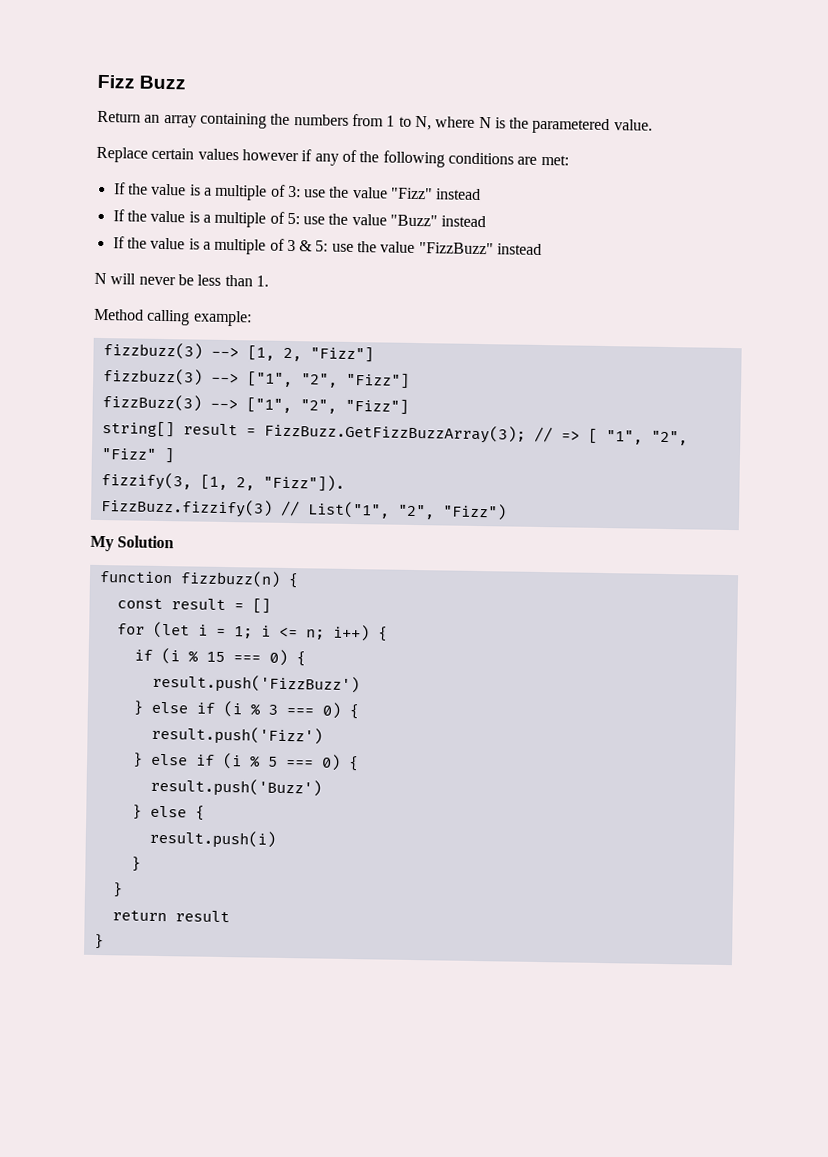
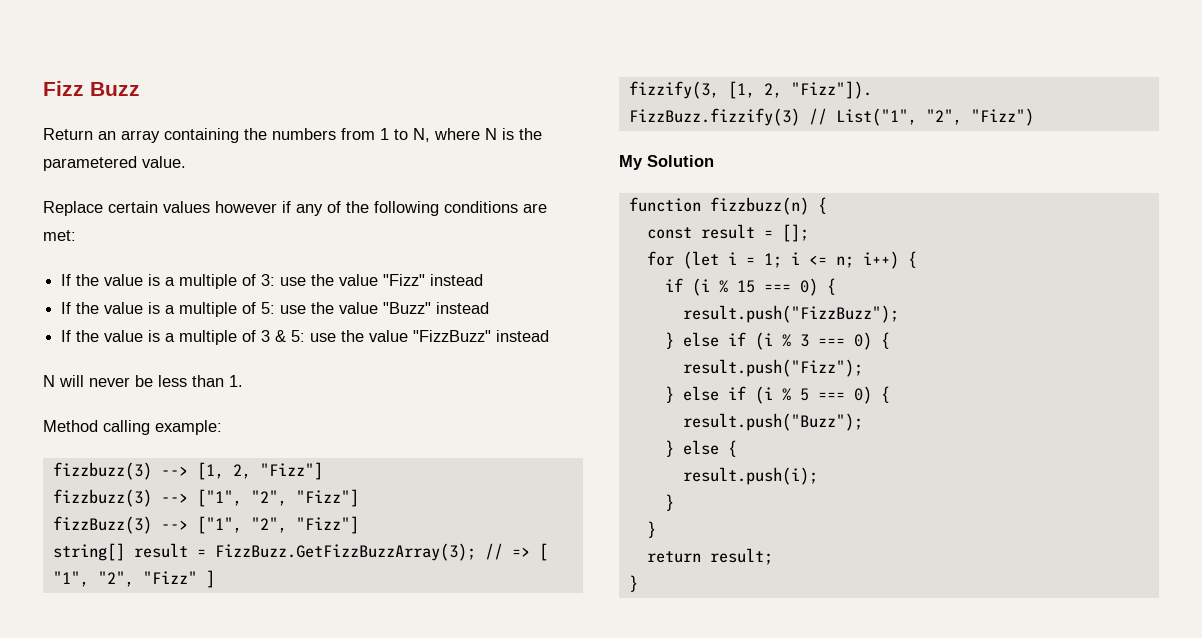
- const result = []
+ const result = [];
- result.push('FizzBuzz')
+ result.push("FizzBuzz");
- result.push('Fizz')
+ result.push("Fizz");
- result.push('Buzz')
+ result.push("Buzz");
- result.push(i)
+ result.push(i);
- return result
+ return result;

